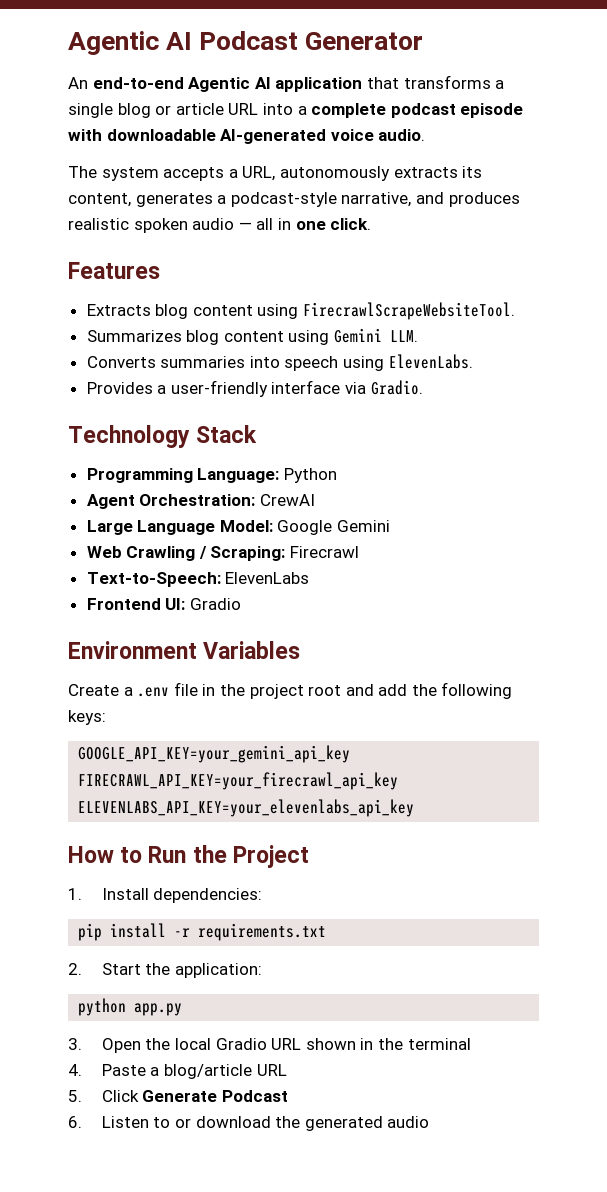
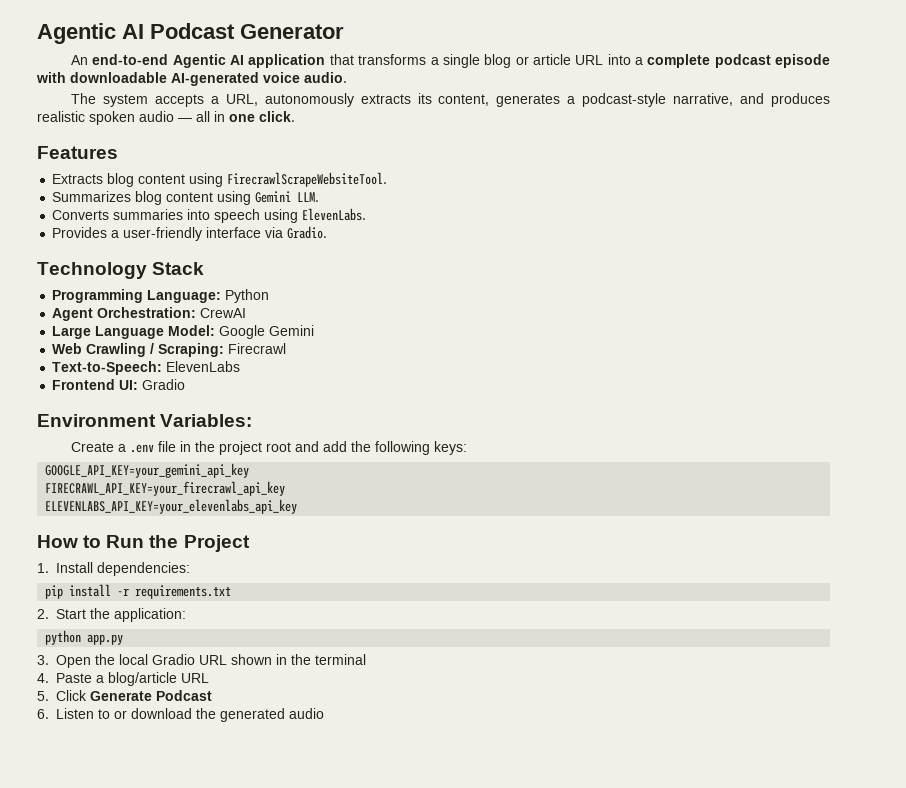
- Environment Variables
+ Environment Variables:

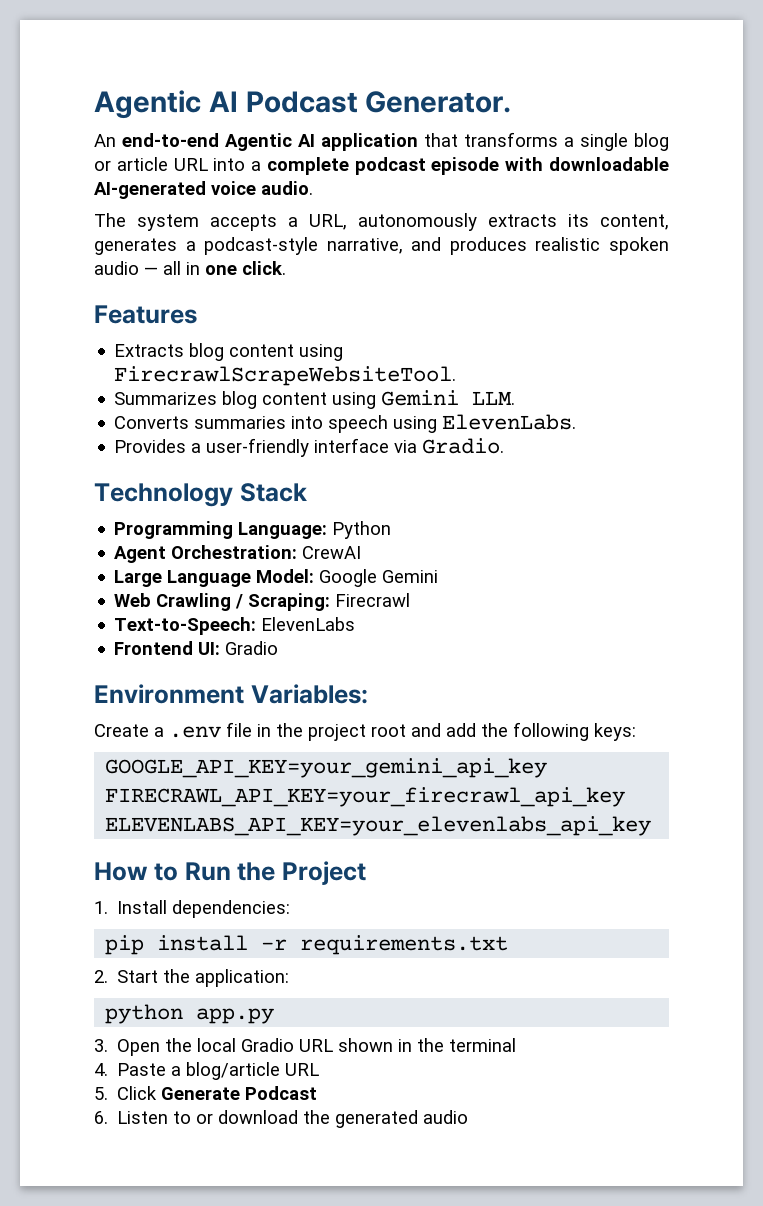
- Agentic AI Podcast Generator
+ Agentic AI Podcast Generator.

